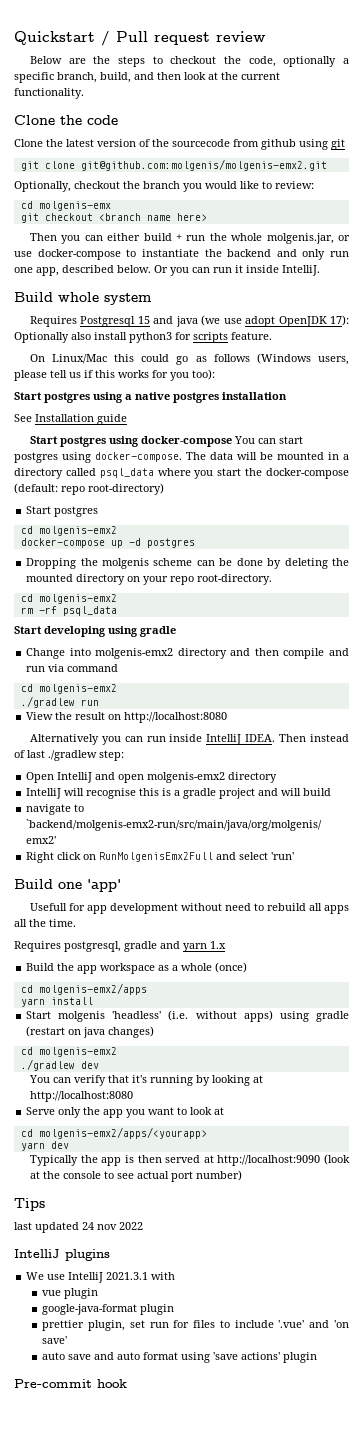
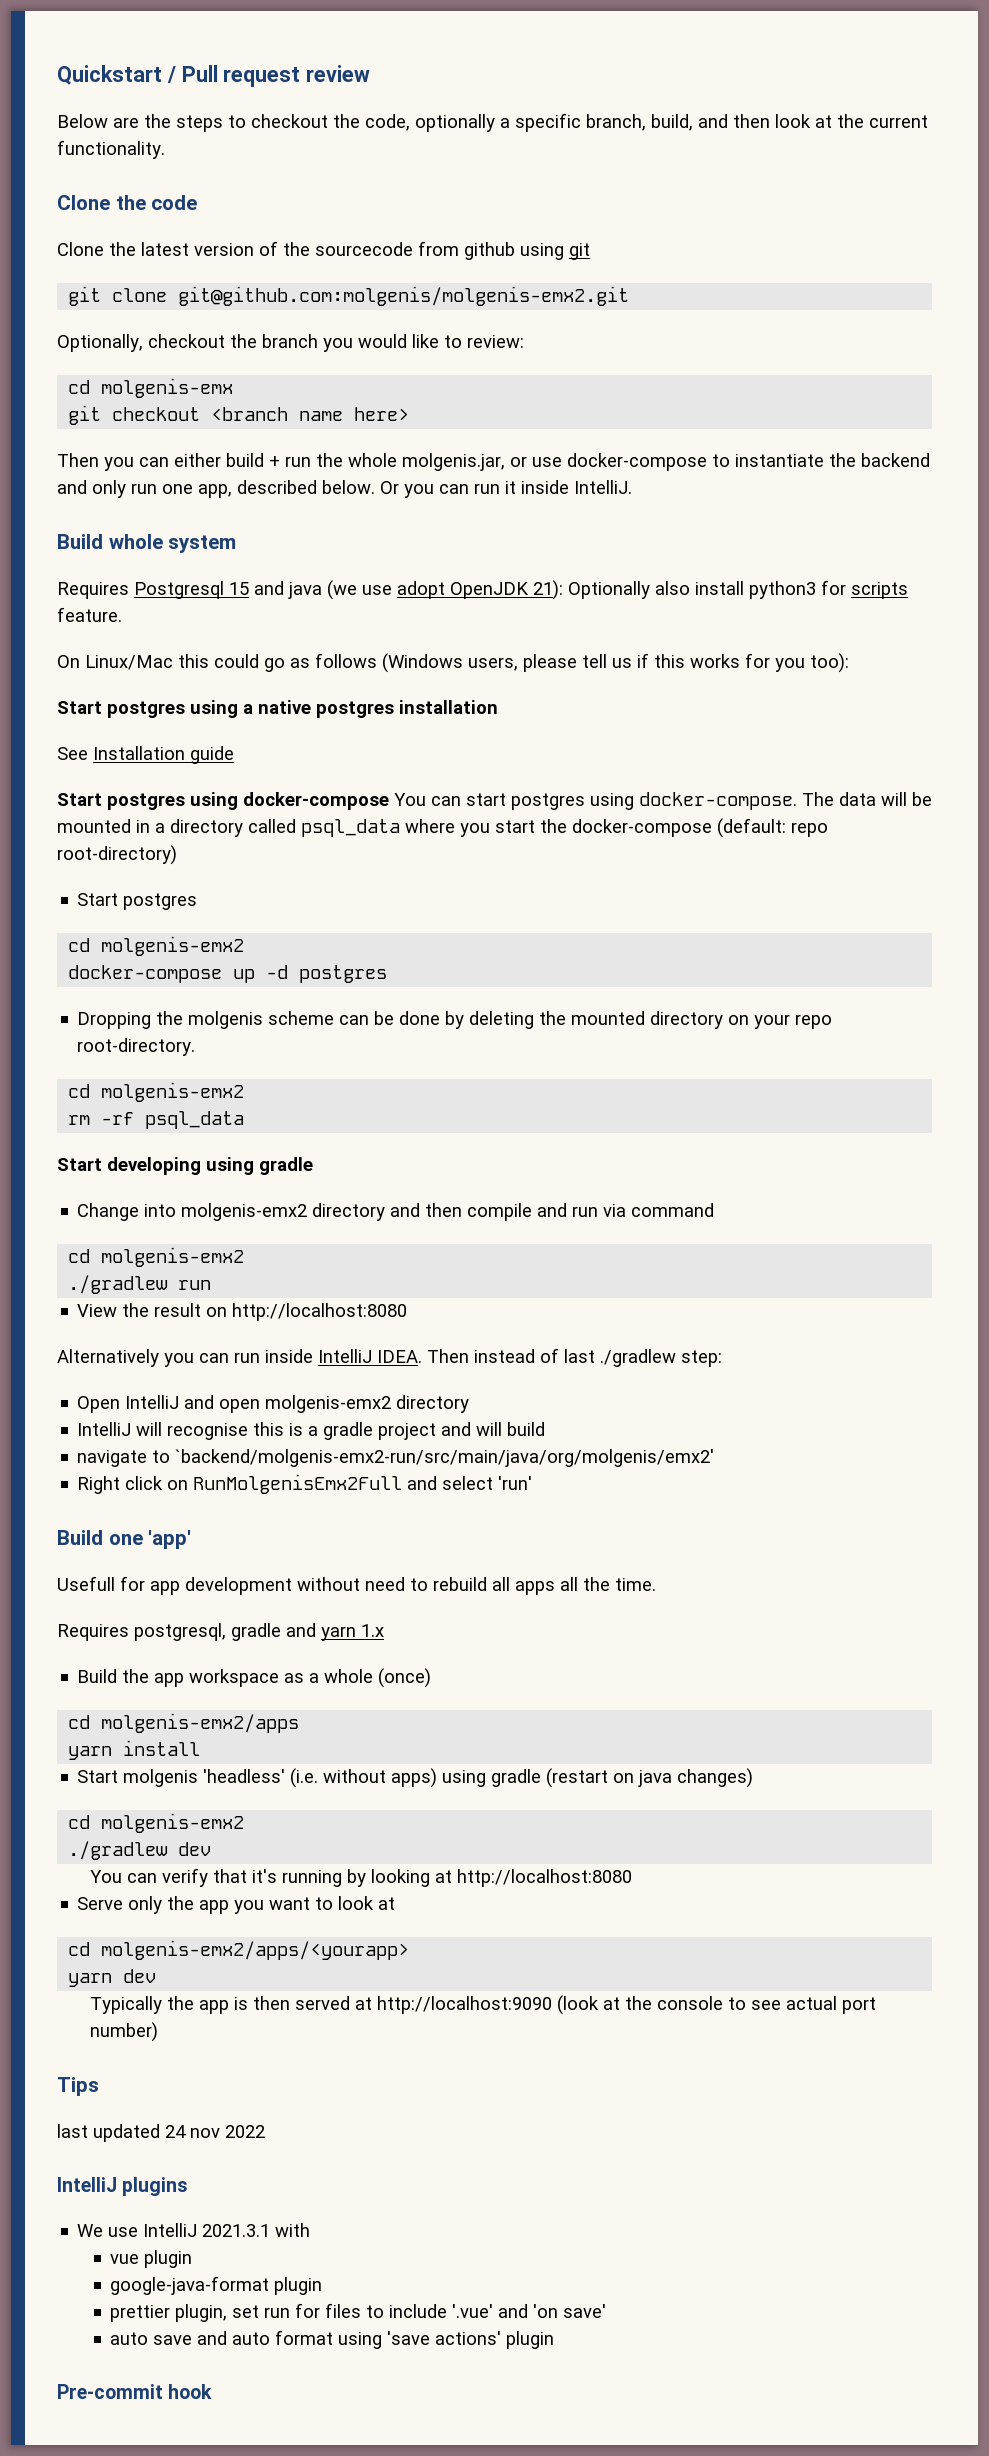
- Requires Postgresql 15 and java (we use adopt OpenJDK 17): Optionally also install python3 for scripts feature.
+ Requires Postgresql 15 and java (we use adopt OpenJDK 21): Optionally also install python3 for scripts feature.

